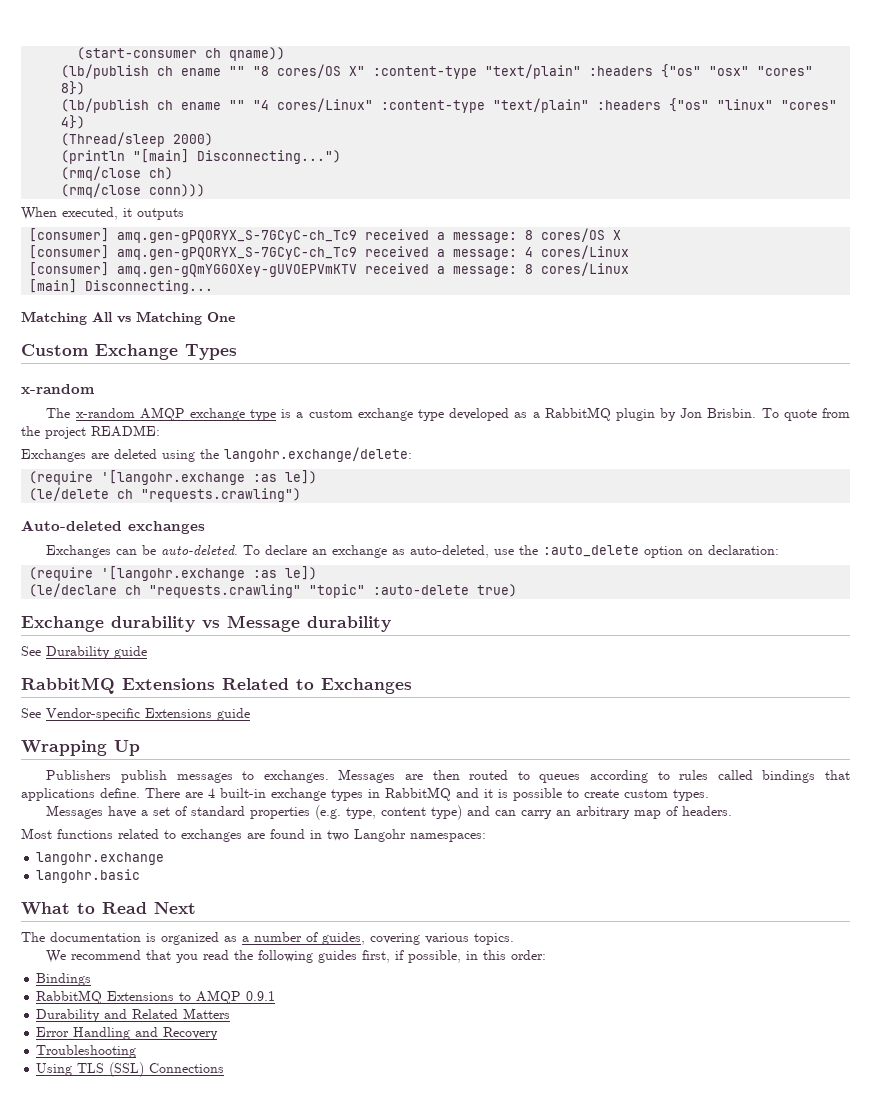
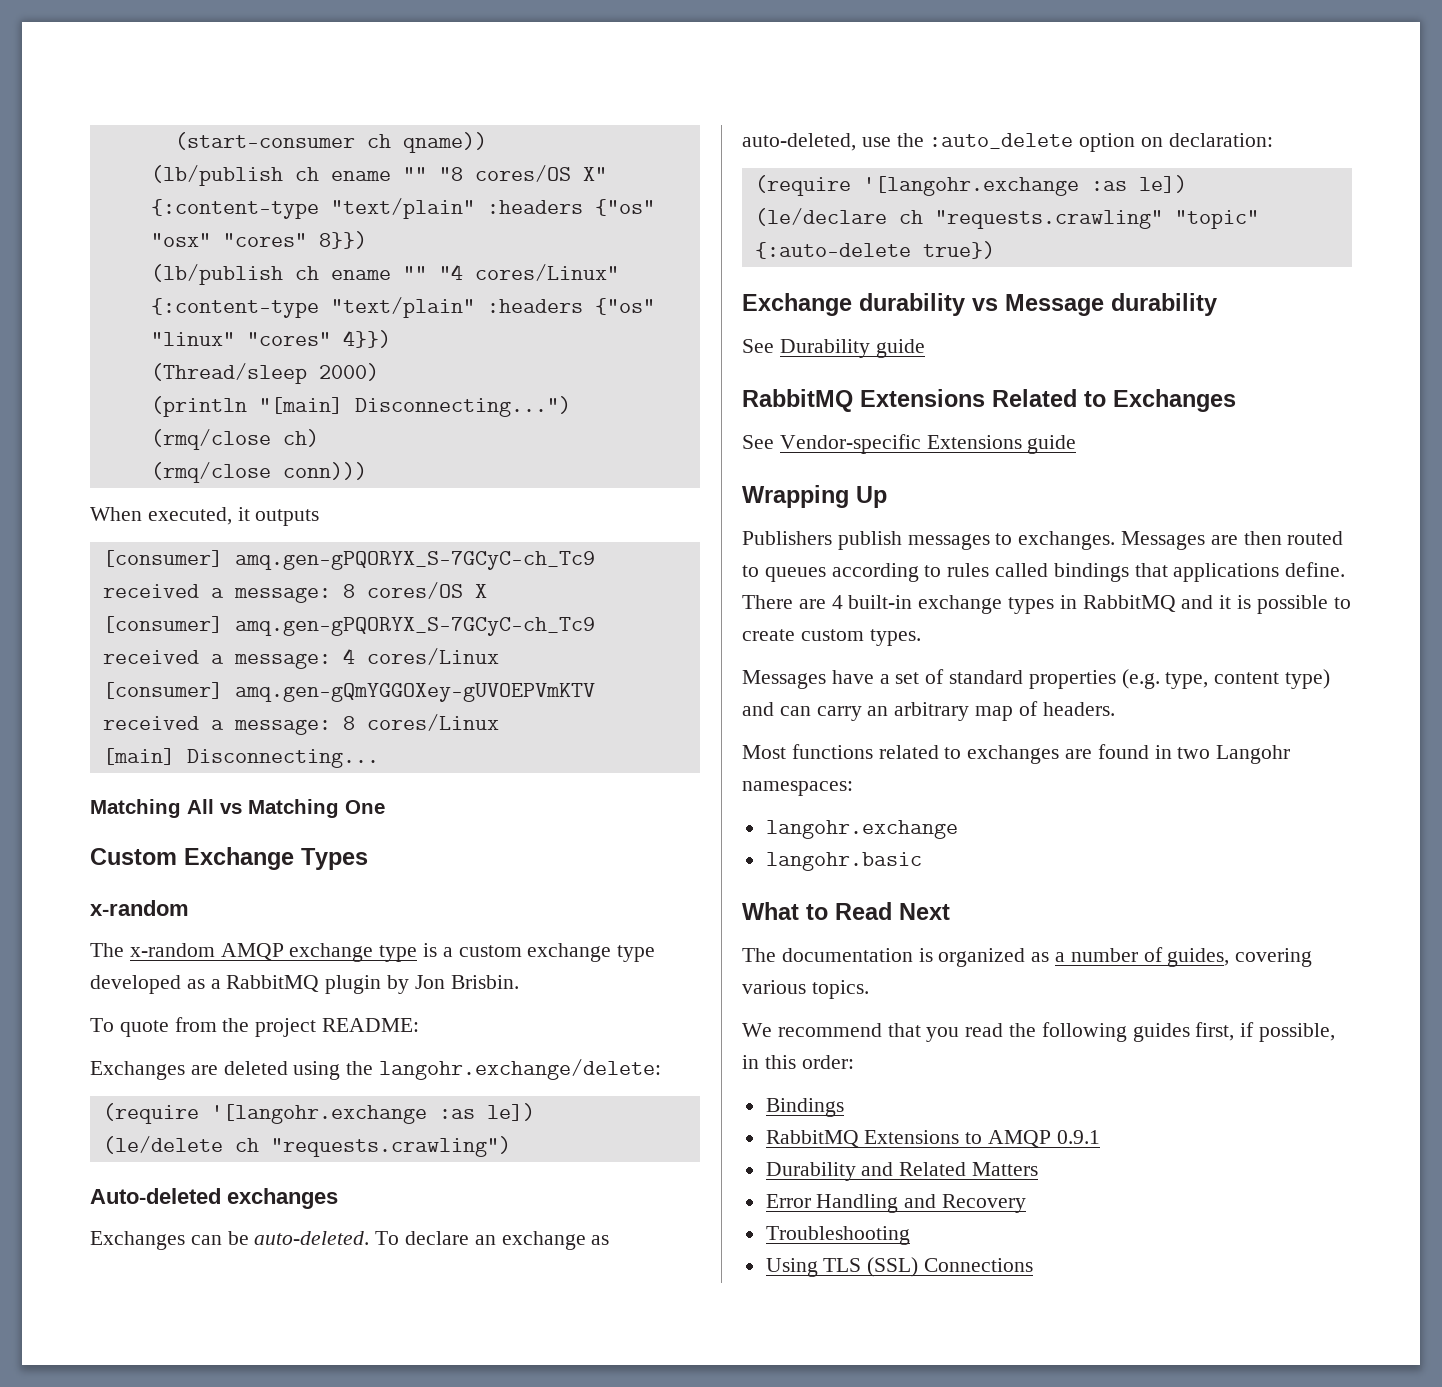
- (lb/publish ch ename "" "8 cores/OS X" :content-type "text/plain" :headers {"os" "osx" "cores" 8})
+ (lb/publish ch ename "" "8 cores/OS X" {:content-type "text/plain" :headers {"os" "osx" "cores" 8}})
- (lb/publish ch ename "" "4 cores/Linux" :content-type "text/plain" :headers {"os" "linux" "cores" 4})
+ (lb/publish ch ename "" "4 cores/Linux" {:content-type "text/plain" :headers {"os" "linux" "cores" 4}})
- The x-random AMQP exchange type is a custom exchange type developed as a RabbitMQ plugin by Jon Brisbin. To quote from the project README:
+ The x-random AMQP exchange type is a custom exchange type developed as a RabbitMQ plugin by Jon Brisbin.
+ To quote from the project README:
- (le/declare ch "requests.crawling" "topic" :auto-delete true)
+ (le/declare ch "requests.crawling" "topic" {:auto-delete true})

